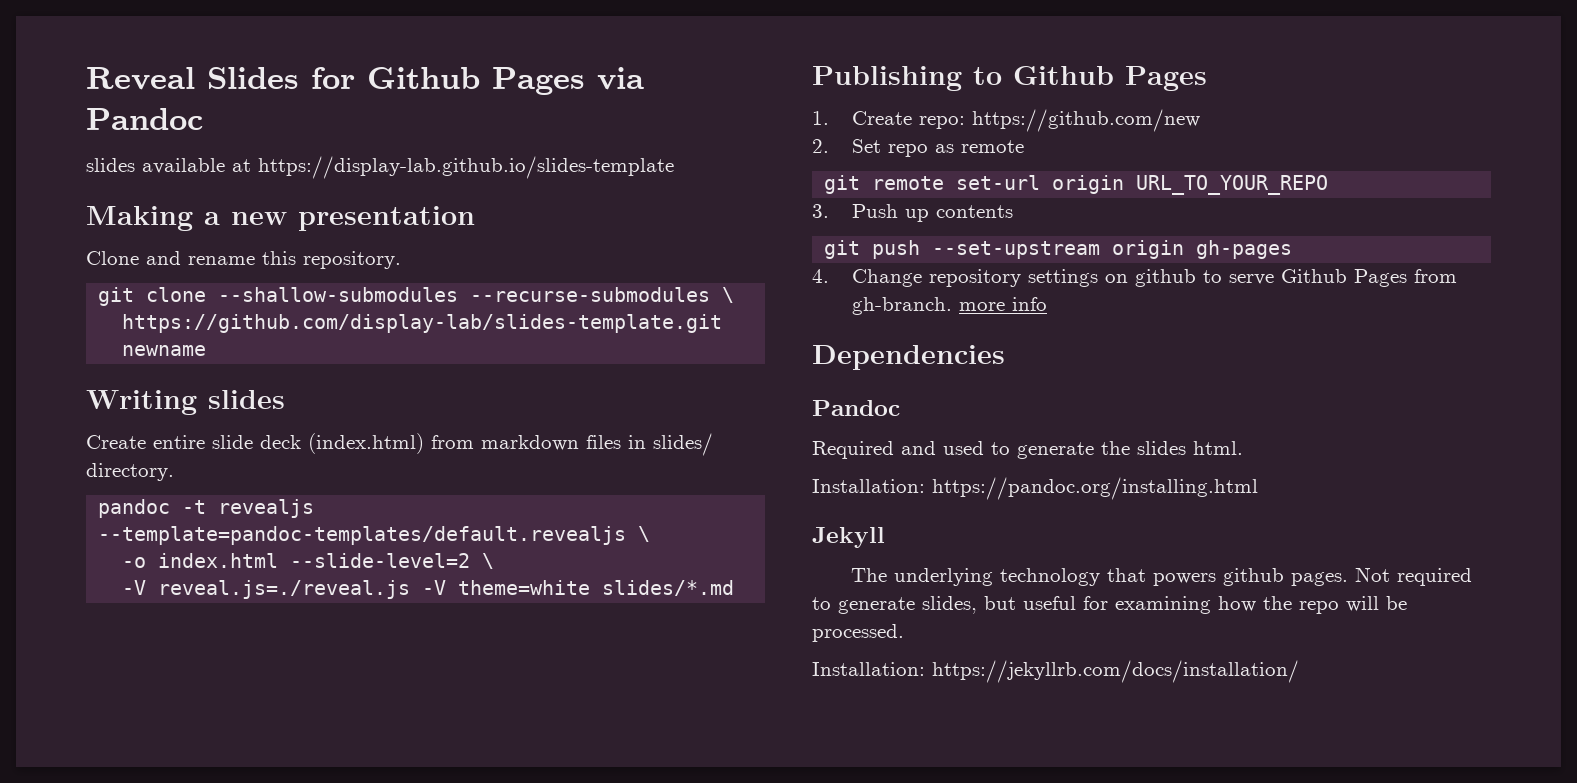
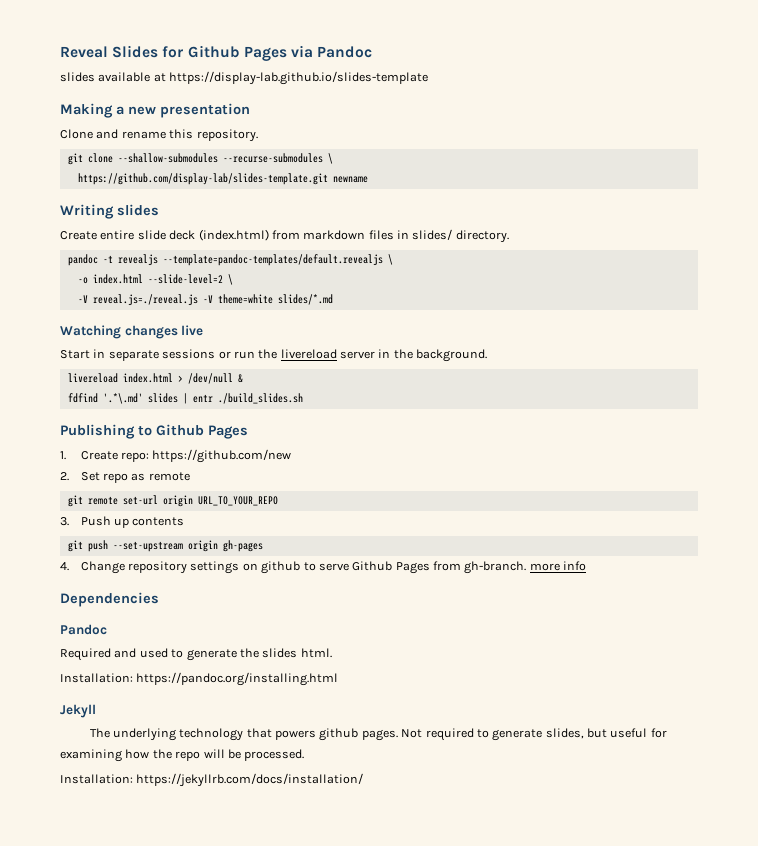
+ Watching changes live
+ Start in separate sessions or run the livereload server in the background.
+ livereload index.html > /dev/null &
+ fdfind '.*\.md' slides | entr ./build_slides.sh

